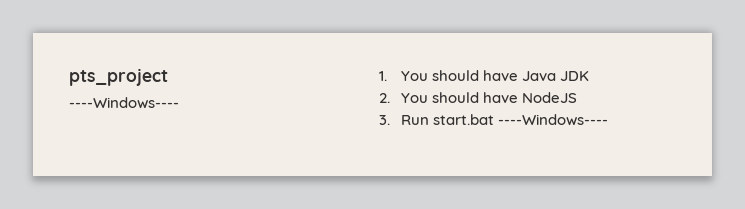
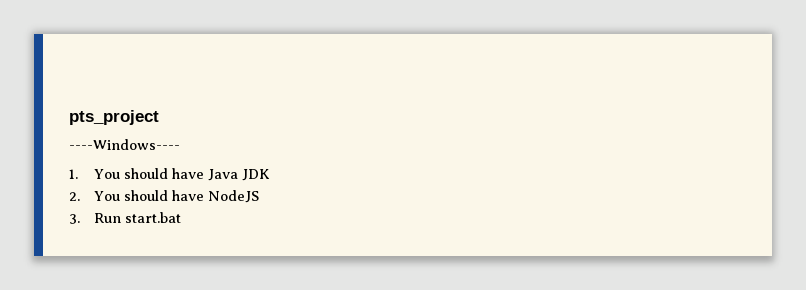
- 3. Run start.bat ----Windows----
+ 3. Run start.bat

